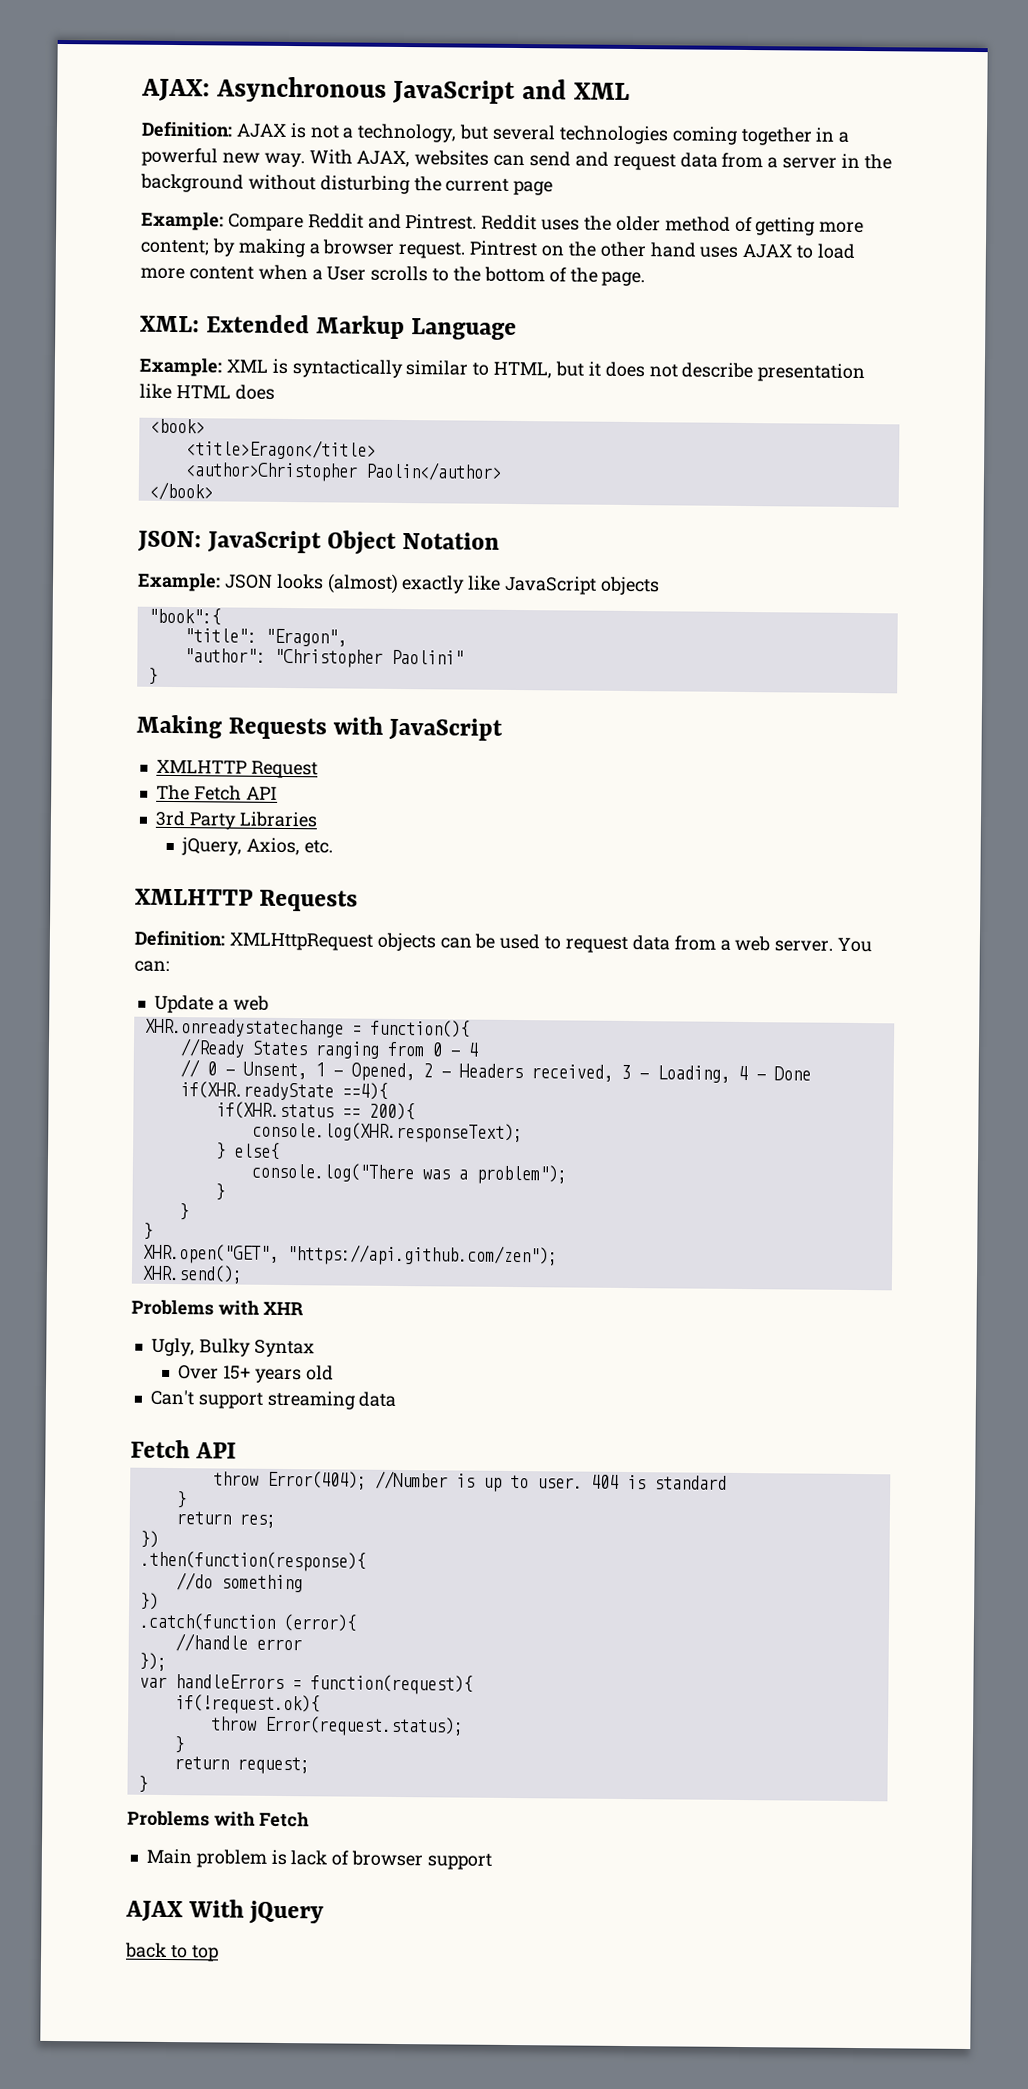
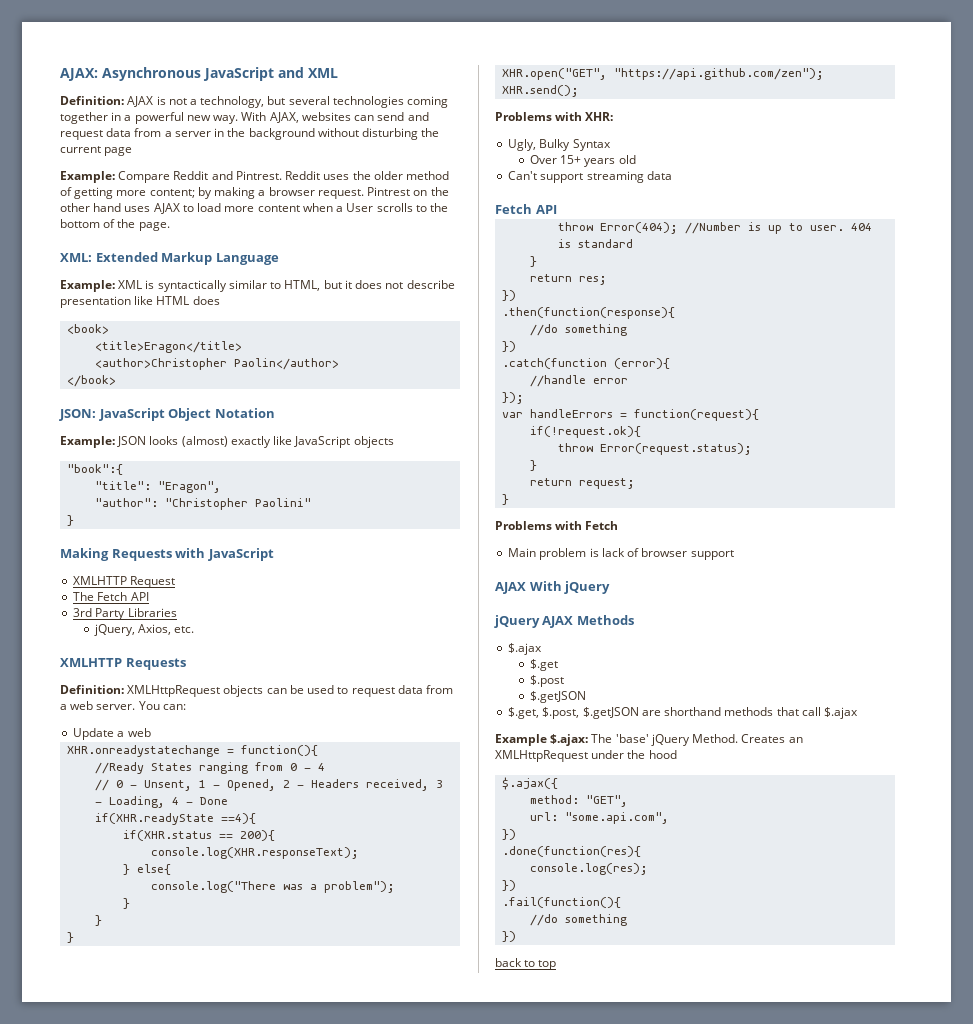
- Problems with XHR
+ Problems with XHR:
+ jQuery AJAX Methods
+ $.ajax
+ $.get
+ $.post
+ $.getJSON
+ $.get, $.post, $.getJSON are shorthand methods that call $.ajax
+ Example $.ajax: The 'base' jQuery Method. Creates an XMLHttpRequest under the hood
+ $.ajax({
+ method: "GET",
+ url: "some.api.com",
+ })
+ .done(function(res){
+ console.log(res);
+ })
+ .fail(function(){
+ //do something
+ })

